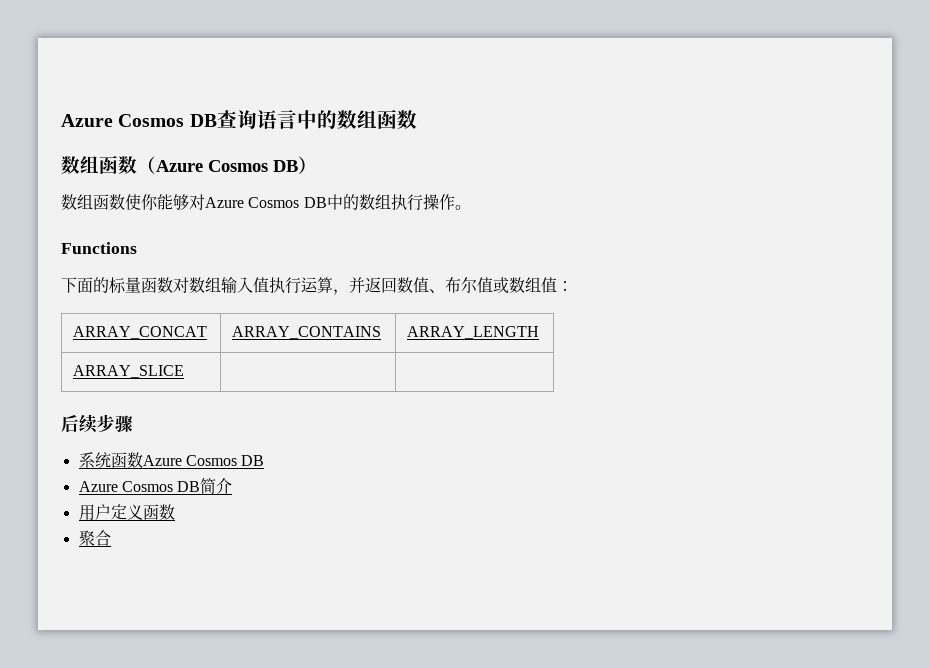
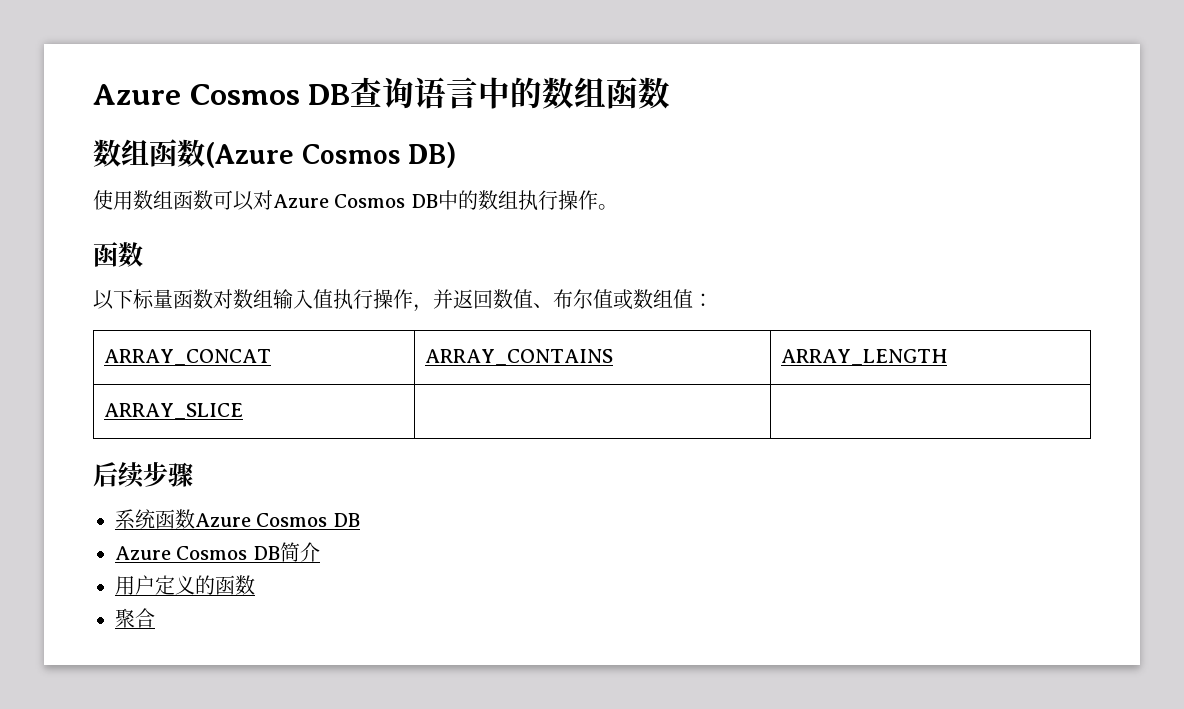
- 数组函数（Azure Cosmos DB）
- 数组函数使你能够对Azure Cosmos DB中的数组执行操作。
- Functions
- 下面的标量函数对数组输入值执行运算，并返回数值、布尔值或数组值：
+ 数组函数(Azure Cosmos DB)
+ 使用数组函数可以对Azure Cosmos DB中的数组执行操作。
+ 函数
+ 以下标量函数对数组输入值执行操作，并返回数值、布尔值或数组值：
- 用户定义函数
+ 用户定义的函数

